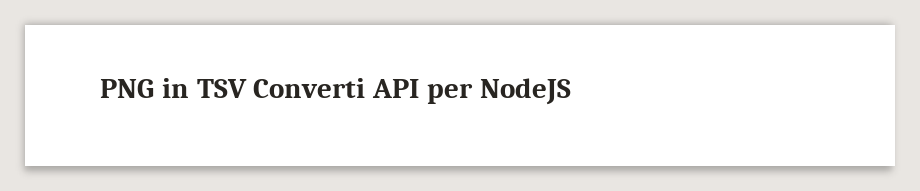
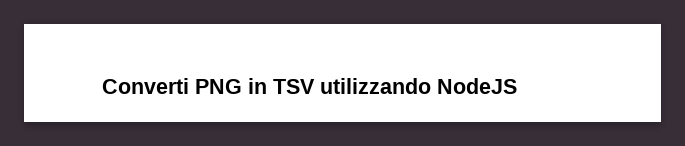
- PNG in TSV Converti API per NodeJS
+ Converti PNG in TSV utilizzando NodeJS

